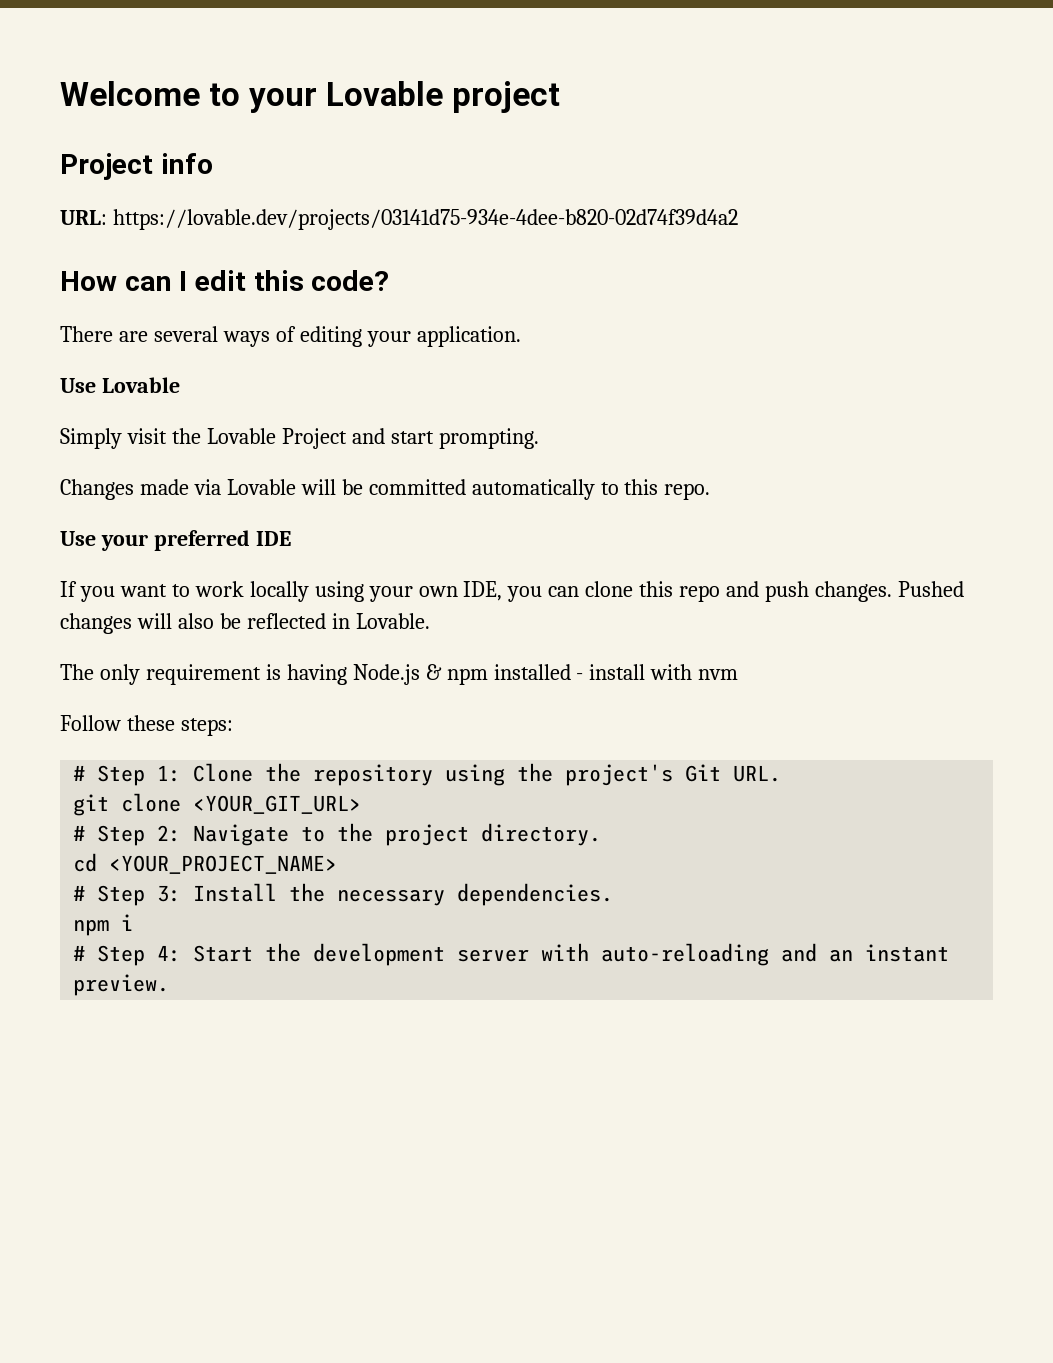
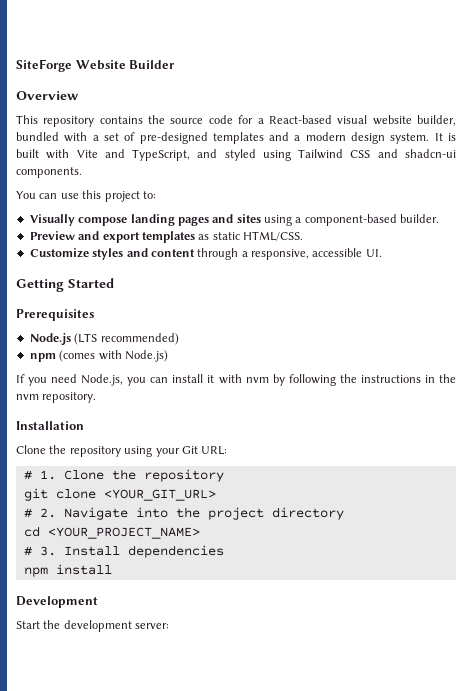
- Welcome to your Lovable project
- Project info
- URL: https://lovable.dev/projects/03141d75-934e-4dee-b820-02d74f39d4a2
- How can I edit this code?
- There are several ways of editing your application.
- Use Lovable
- Simply visit the Lovable Project and start prompting.
- Changes made via Lovable will be committed automatically to this repo.
- Use your preferred IDE
- If you want to work locally using your own IDE, you can clone this repo and push changes. Pushed changes will also be reflected in Lovable.
- The only requirement is having Node.js & npm installed - install with nvm
- Follow these steps:
- # Step 1: Clone the repository using the project's Git URL.
+ SiteForge Website Builder
+ Overview
+ This repository contains the source code for a React-based visual website builder, bundled with a set of pre-designed templates and a modern design system. It is built with Vite and TypeScript, and styled using Tailwind CSS and shadcn-ui components.
+ You can use this project to:
+ Visually compose landing pages and sites using a component-based builder.
+ Preview and export templates as static HTML/CSS.
+ Customize styles and content through a responsive, accessible UI.
+ Getting Started
+ Prerequisites
+ Node.js (LTS recommended)
+ npm (comes with Node.js)
+ If you need Node.js, you can install it with nvm by following the instructions in the nvm repository.
+ Installation
+ Clone the repository using your Git URL:
+ # 1. Clone the repository
- # Step 2: Navigate to the project directory.
+ # 2. Navigate into the project directory
- # Step 3: Install the necessary dependencies.
- npm i
- # Step 4: Start the development server with auto-reloading and an instant preview.
+ # 3. Install dependencies
+ npm install
+ Development
+ Start the development server:

